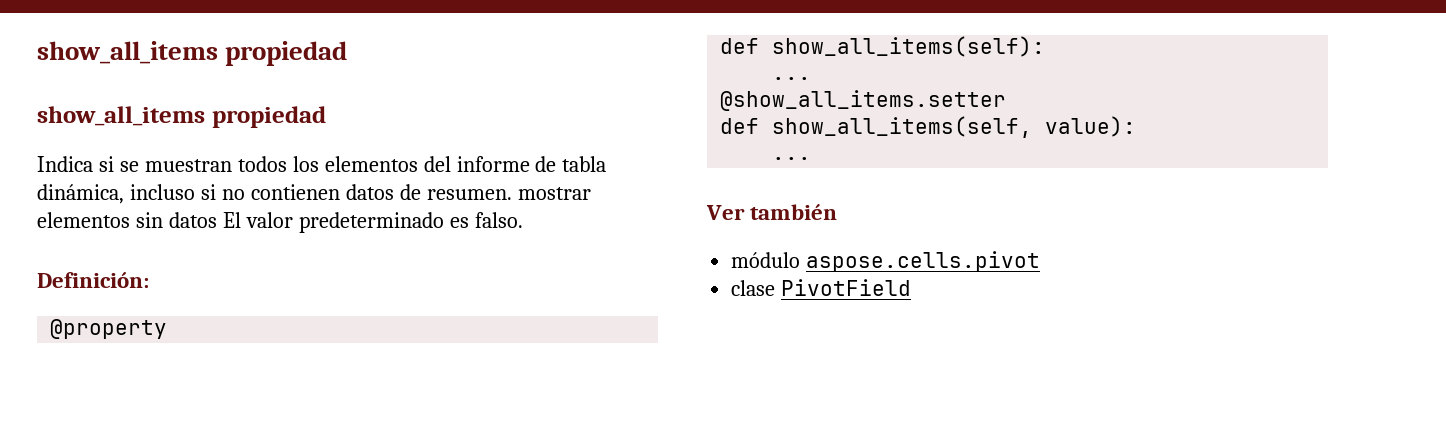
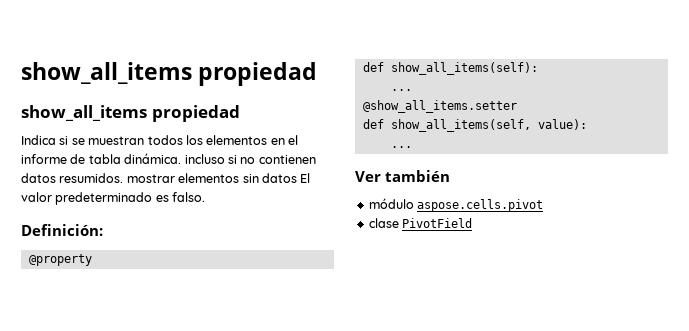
- Indica si se muestran todos los elementos del informe de tabla dinámica, incluso si no contienen datos de resumen. mostrar elementos sin datos El valor predeterminado es falso.
+ Indica si se muestran todos los elementos en el informe de tabla dinámica. incluso si no contienen datos resumidos. mostrar elementos sin datos El valor predeterminado es falso.

